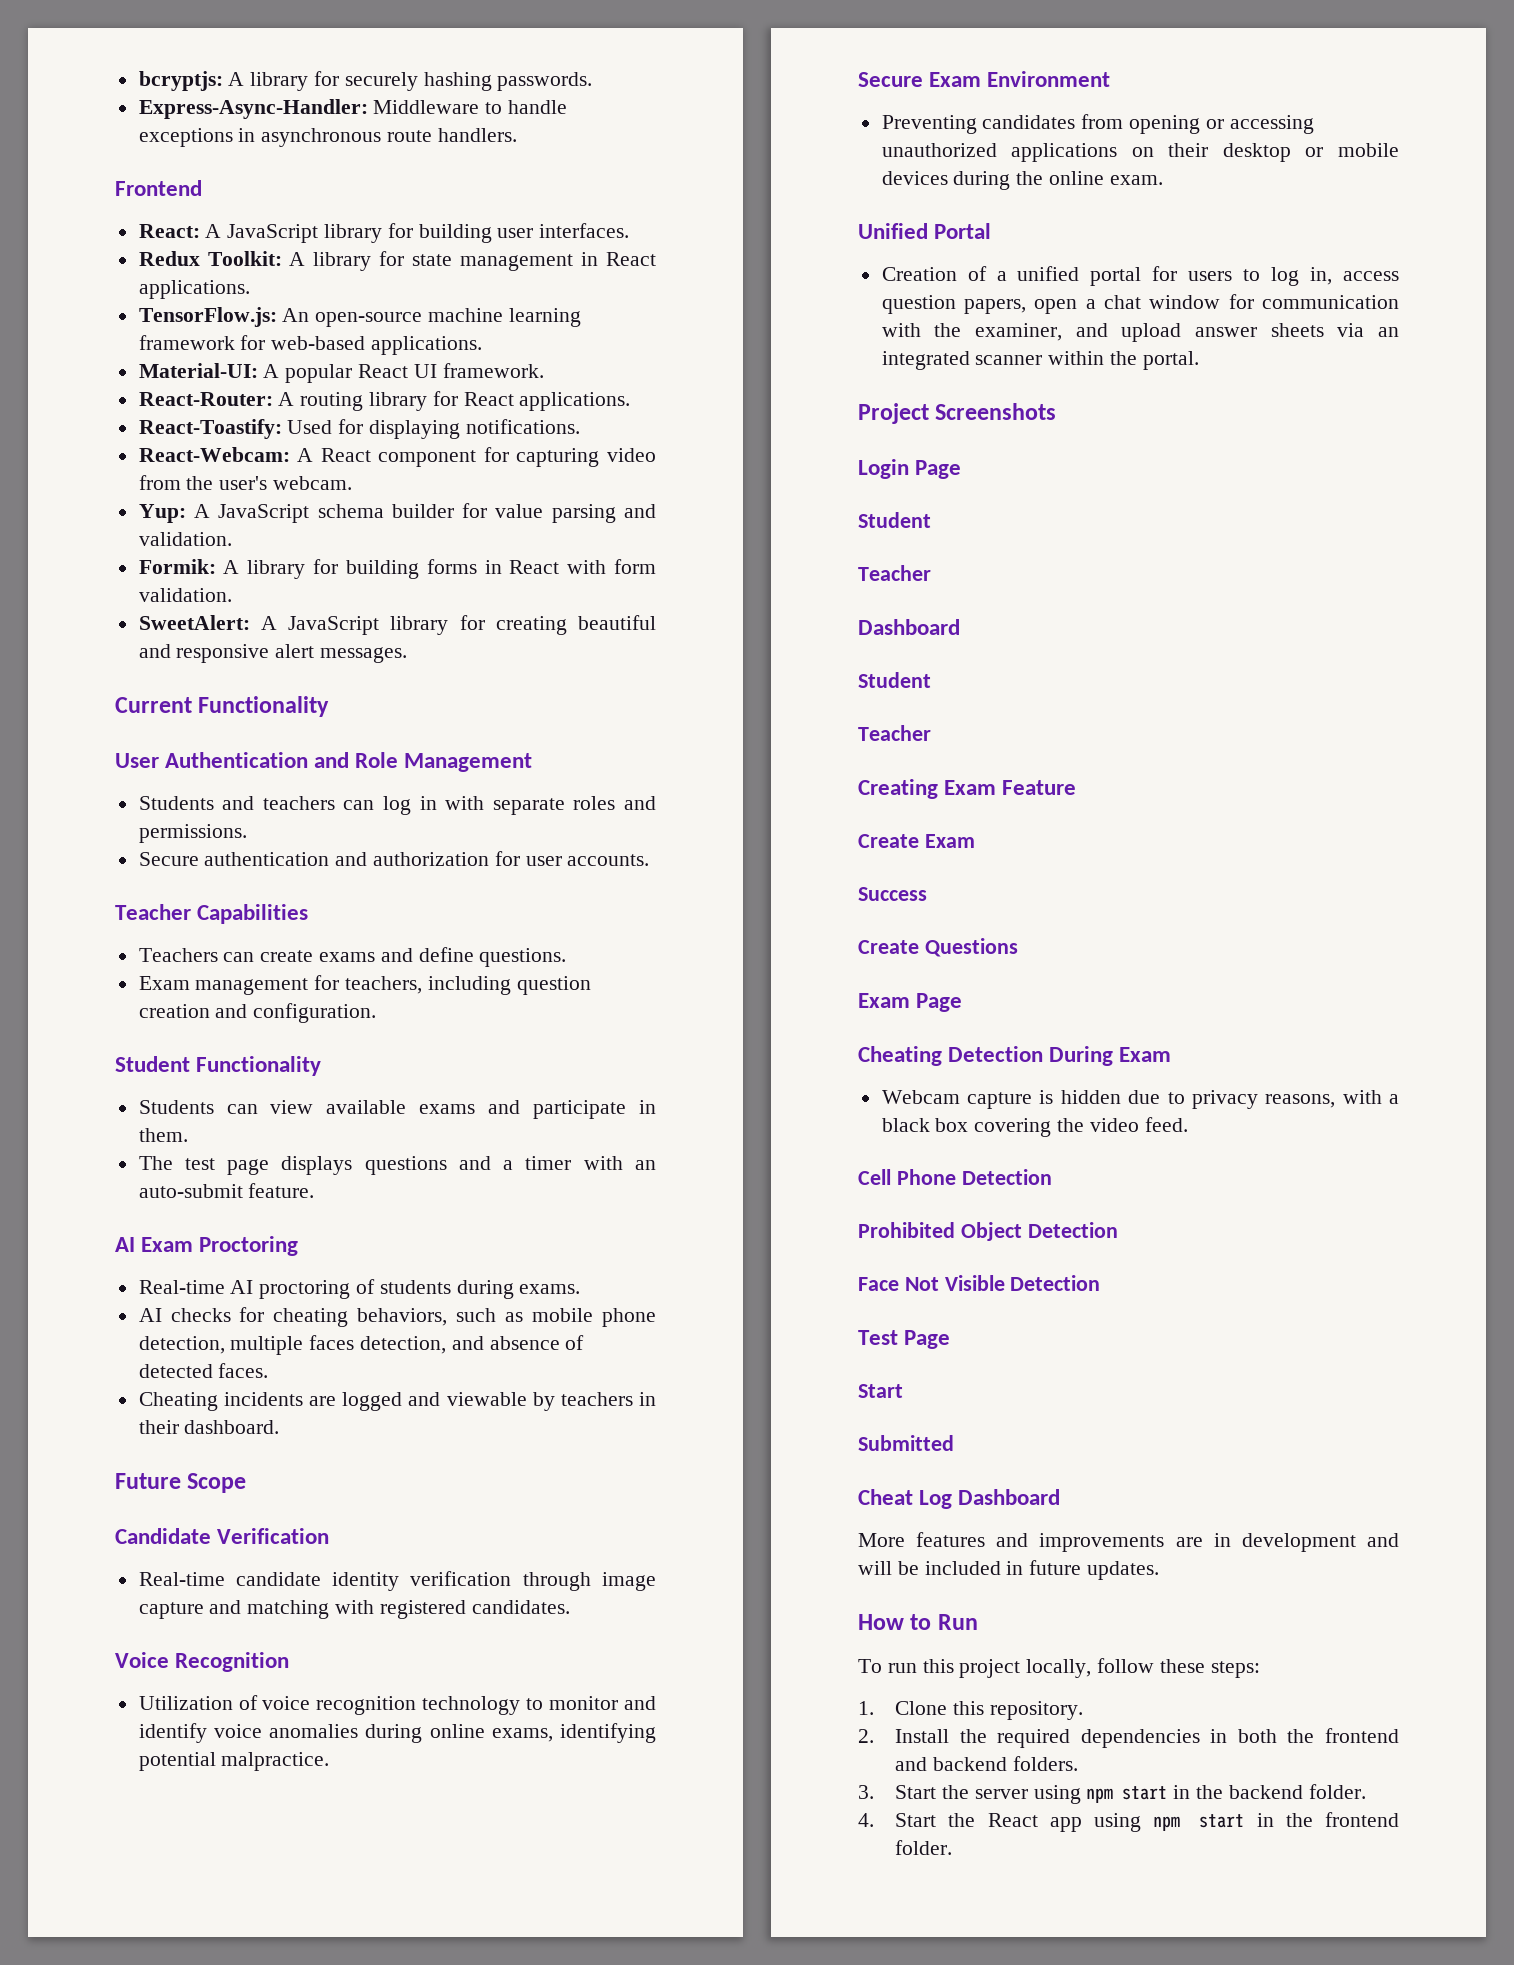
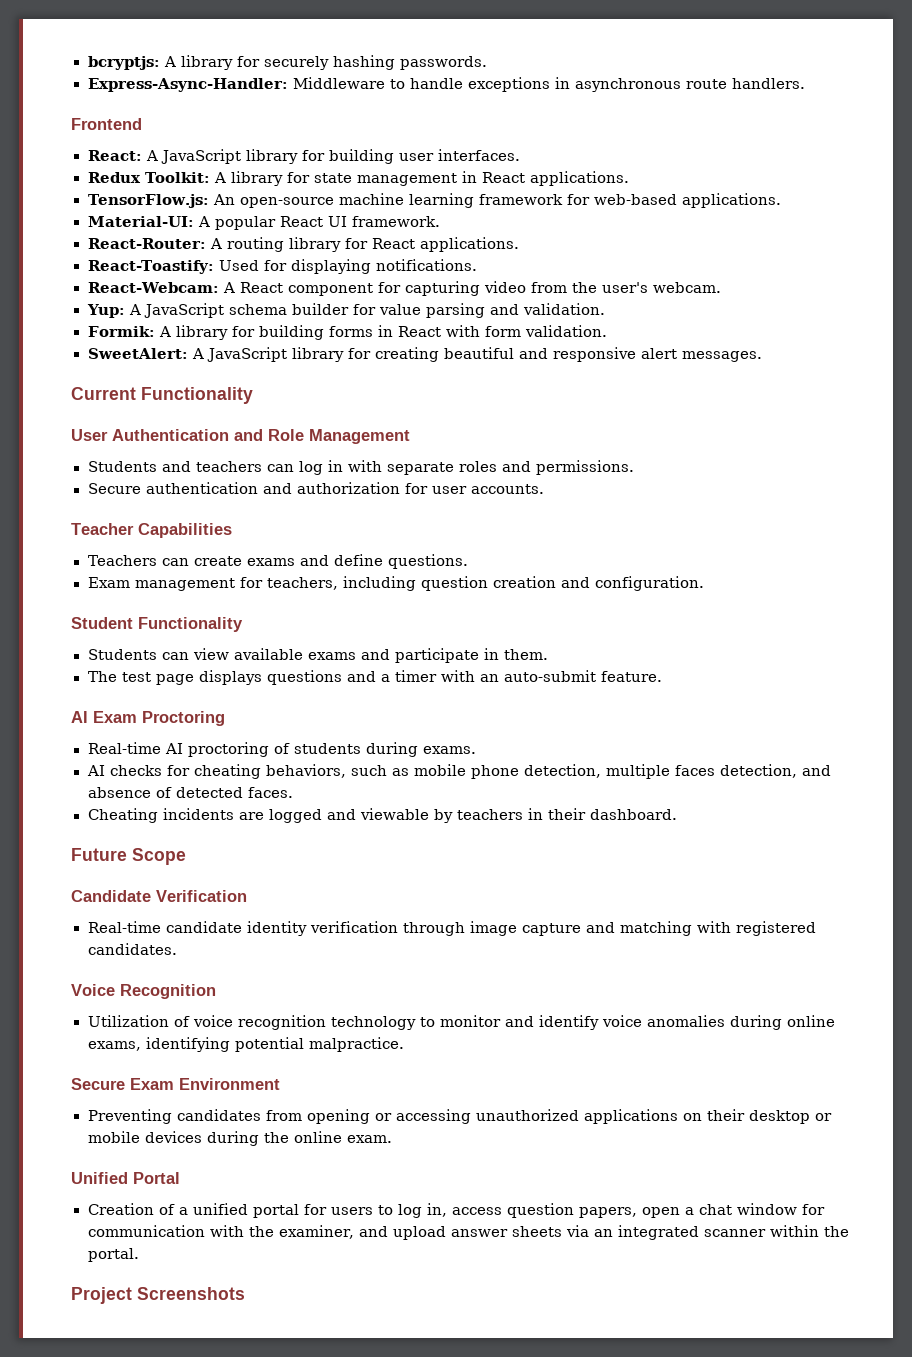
- Login Page
- Student
- Teacher
- Dashboard
- Student
- Teacher
- Creating Exam Feature
- Create Exam
- Success
- Create Questions
- Exam Page
- Cheating Detection During Exam
- Webcam capture is hidden due to privacy reasons, with a black box covering the video feed.
- Cell Phone Detection
- Prohibited Object Detection
- Face Not Visible Detection
- Test Page
- Start
- Submitted
- Cheat Log Dashboard
- More features and improvements are in development and will be included in future updates.
- How to Run
- To run this project locally, follow these steps:
- 1. Clone this repository.
- 2. Install the required dependencies in both the frontend and backend folders.
- 3. Start the server using npm start in the backend folder.
- 4. Start the React app using npm start in the frontend folder.

